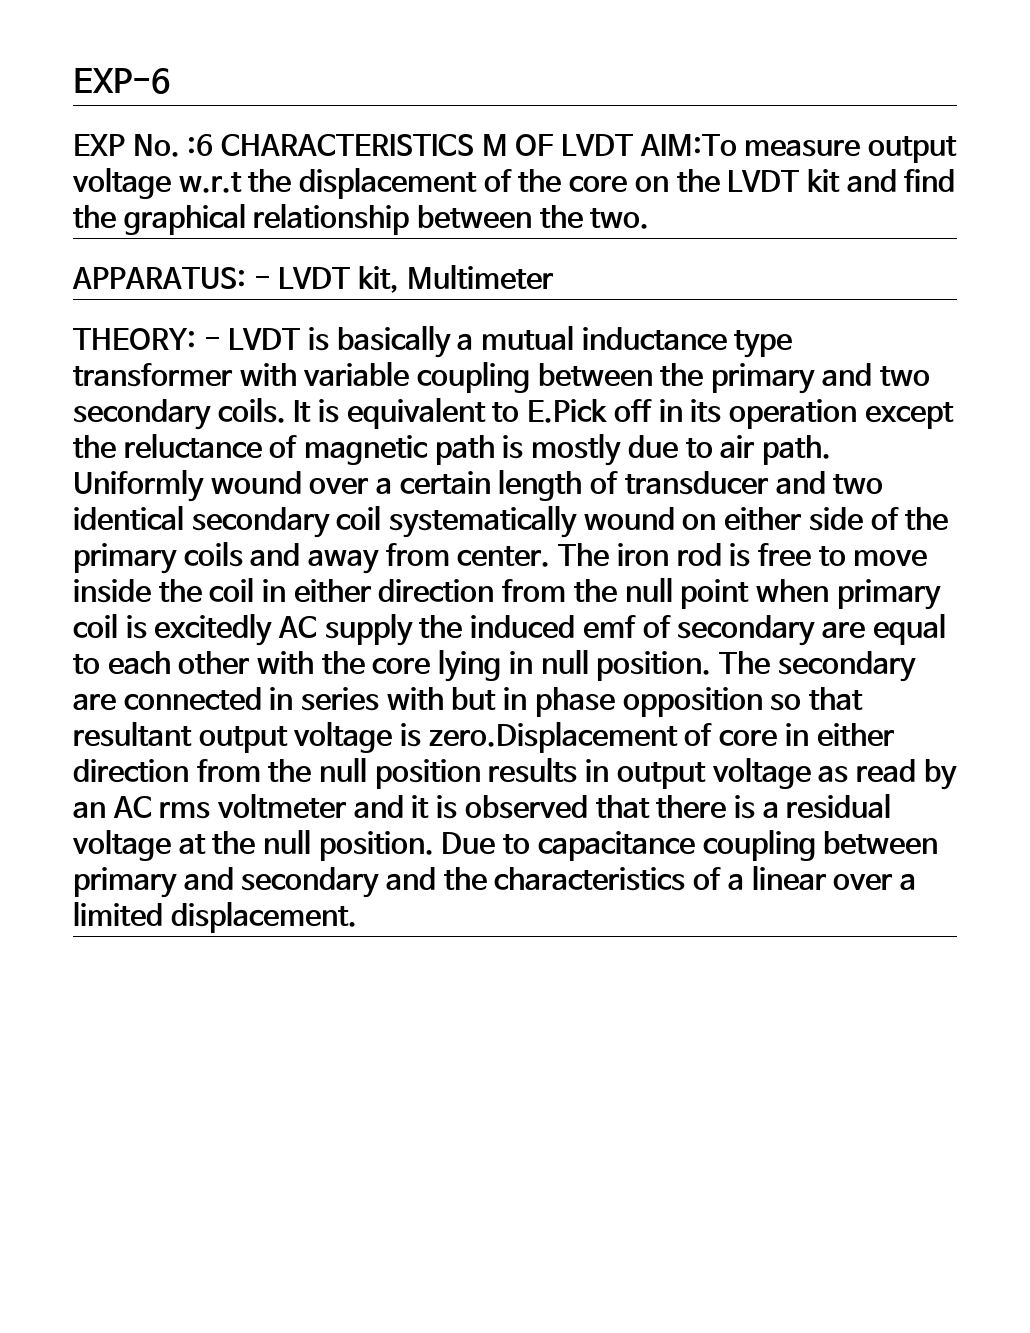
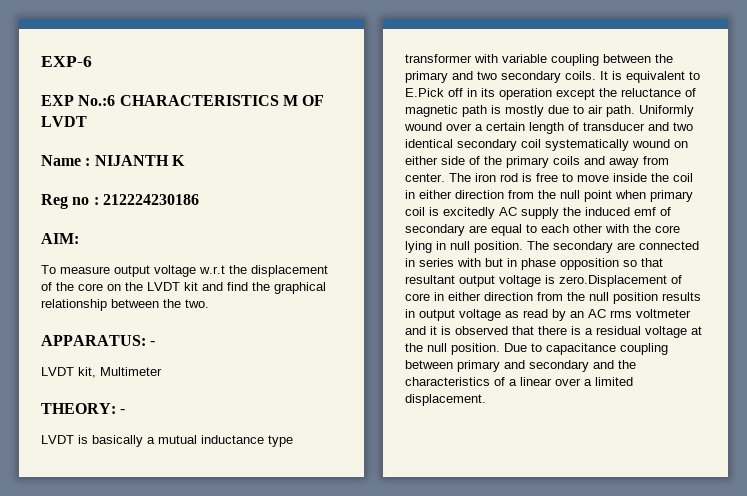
- EXP No. :6 CHARACTERISTICS M OF LVDT AIM:To measure output voltage w.r.t the displacement of the core on the LVDT kit and find the graphical relationship between the two.
+ EXP No.:6 CHARACTERISTICS M OF LVDT
+ Name : NIJANTH K
+ Reg no : 212224230186
+ AIM:
+ To measure output voltage w.r.t the displacement of the core on the LVDT kit and find the graphical relationship between the two.
- APPARATUS: - LVDT kit, Multimeter
+ APPARATUS: -
+ LVDT kit, Multimeter
- THEORY: - LVDT is basically a mutual inductance type transformer with variable coupling between the primary and two secondary coils.
+ THEORY: -
+ LVDT is basically a mutual inductance type transformer with variable coupling between the primary and two secondary coils.

